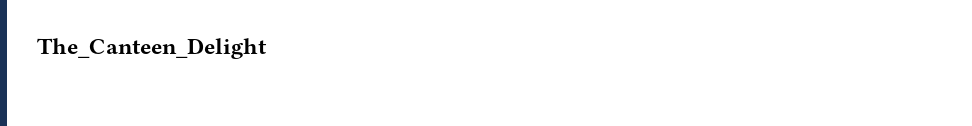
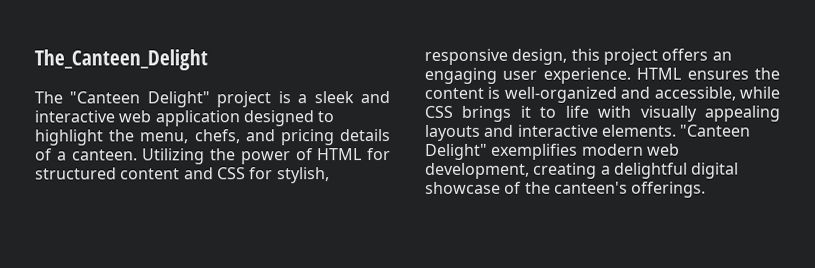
+ The "Canteen Delight" project is a sleek and interactive web application designed to highlight the menu, chefs, and pricing details of a canteen. Utilizing the power of HTML for structured content and CSS for stylish, responsive design, this project offers an engaging user experience. HTML ensures the content is well-organized and accessible, while CSS brings it to life with visually appealing layouts and interactive elements. "Canteen Delight" exemplifies modern web development, creating a delightful digital showcase of the canteen's offerings.

